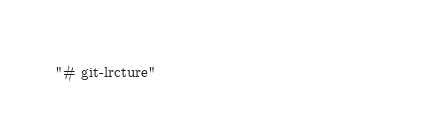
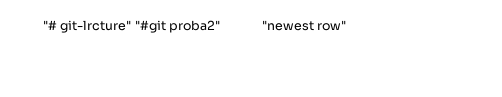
- "# git-lrcture"
+ "# git-lrcture" "#git proba2" "newest row"

